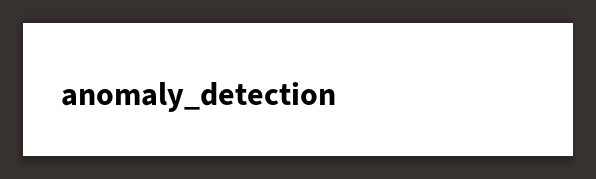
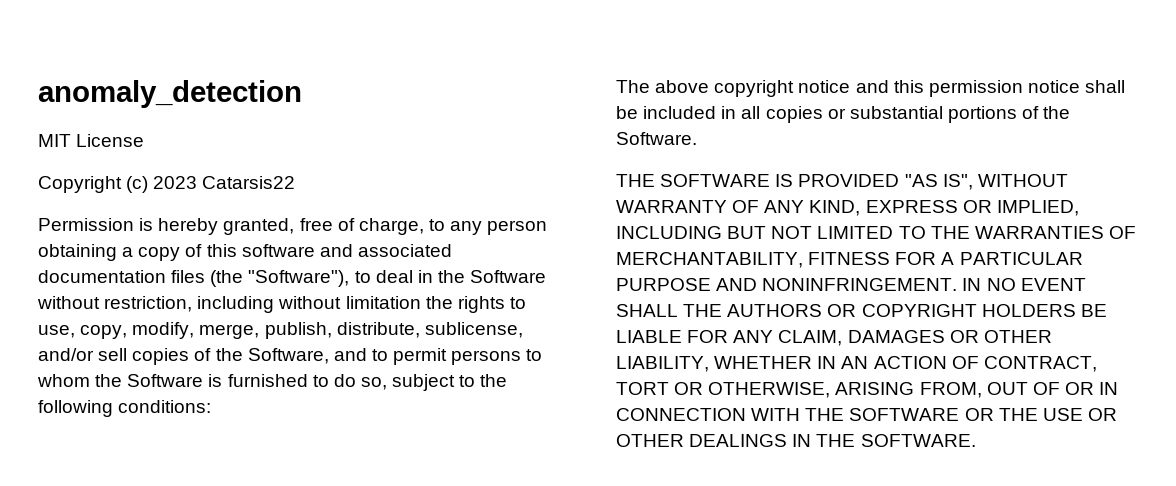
+ MIT License
+ Copyright (c) 2023 Catarsis22
+ Permission is hereby granted, free of charge, to any person obtaining a copy of this software and associated documentation files (the "Software"), to deal in the Software without restriction, including without limitation the rights to use, copy, modify, merge, publish, distribute, sublicense, and/or sell copies of the Software, and to permit persons to whom the Software is furnished to do so, subject to the following conditions:
+ The above copyright notice and this permission notice shall be included in all copies or substantial portions of the Software.
+ THE SOFTWARE IS PROVIDED "AS IS", WITHOUT WARRANTY OF ANY KIND, EXPRESS OR IMPLIED, INCLUDING BUT NOT LIMITED TO THE WARRANTIES OF MERCHANTABILITY, FITNESS FOR A PARTICULAR PURPOSE AND NONINFRINGEMENT. IN NO EVENT SHALL THE AUTHORS OR COPYRIGHT HOLDERS BE LIABLE FOR ANY CLAIM, DAMAGES OR OTHER LIABILITY, WHETHER IN AN ACTION OF CONTRACT, TORT OR OTHERWISE, ARISING FROM, OUT OF OR IN CONNECTION WITH THE SOFTWARE OR THE USE OR OTHER DEALINGS IN THE SOFTWARE.

